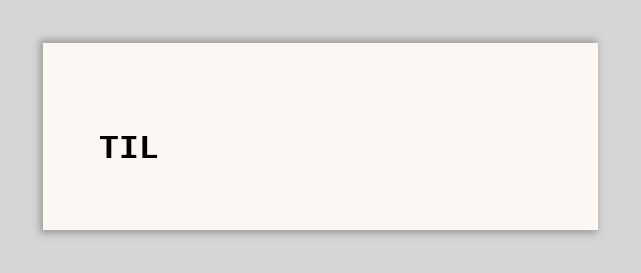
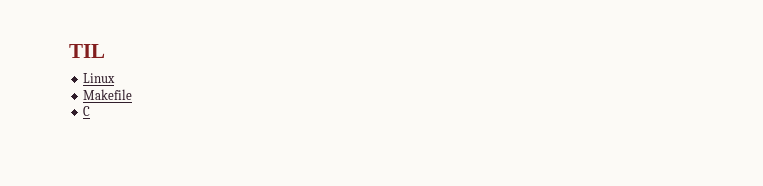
+ Linux
+ Makefile
+ C

